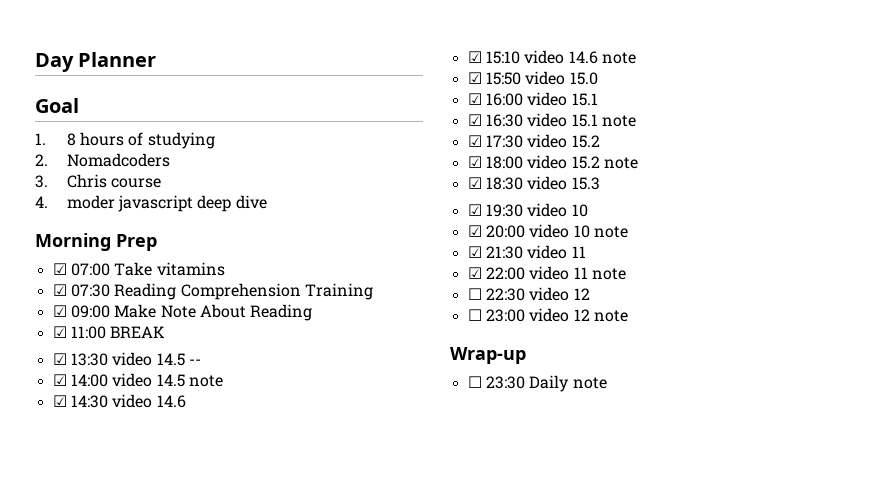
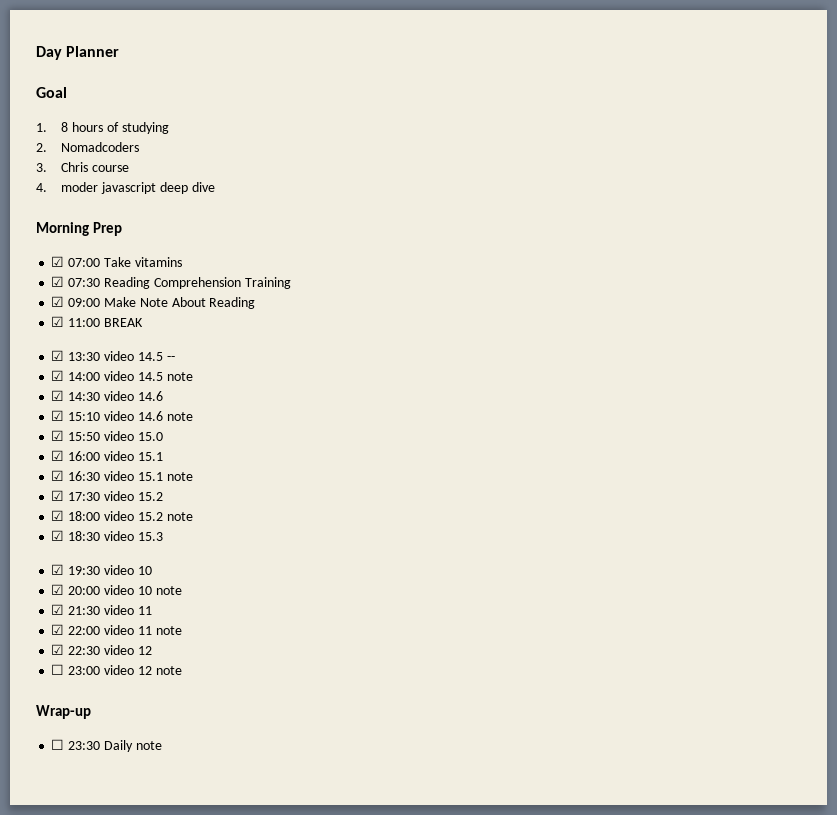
- ☐ 22:30 video 12
+ ☑ 22:30 video 12

